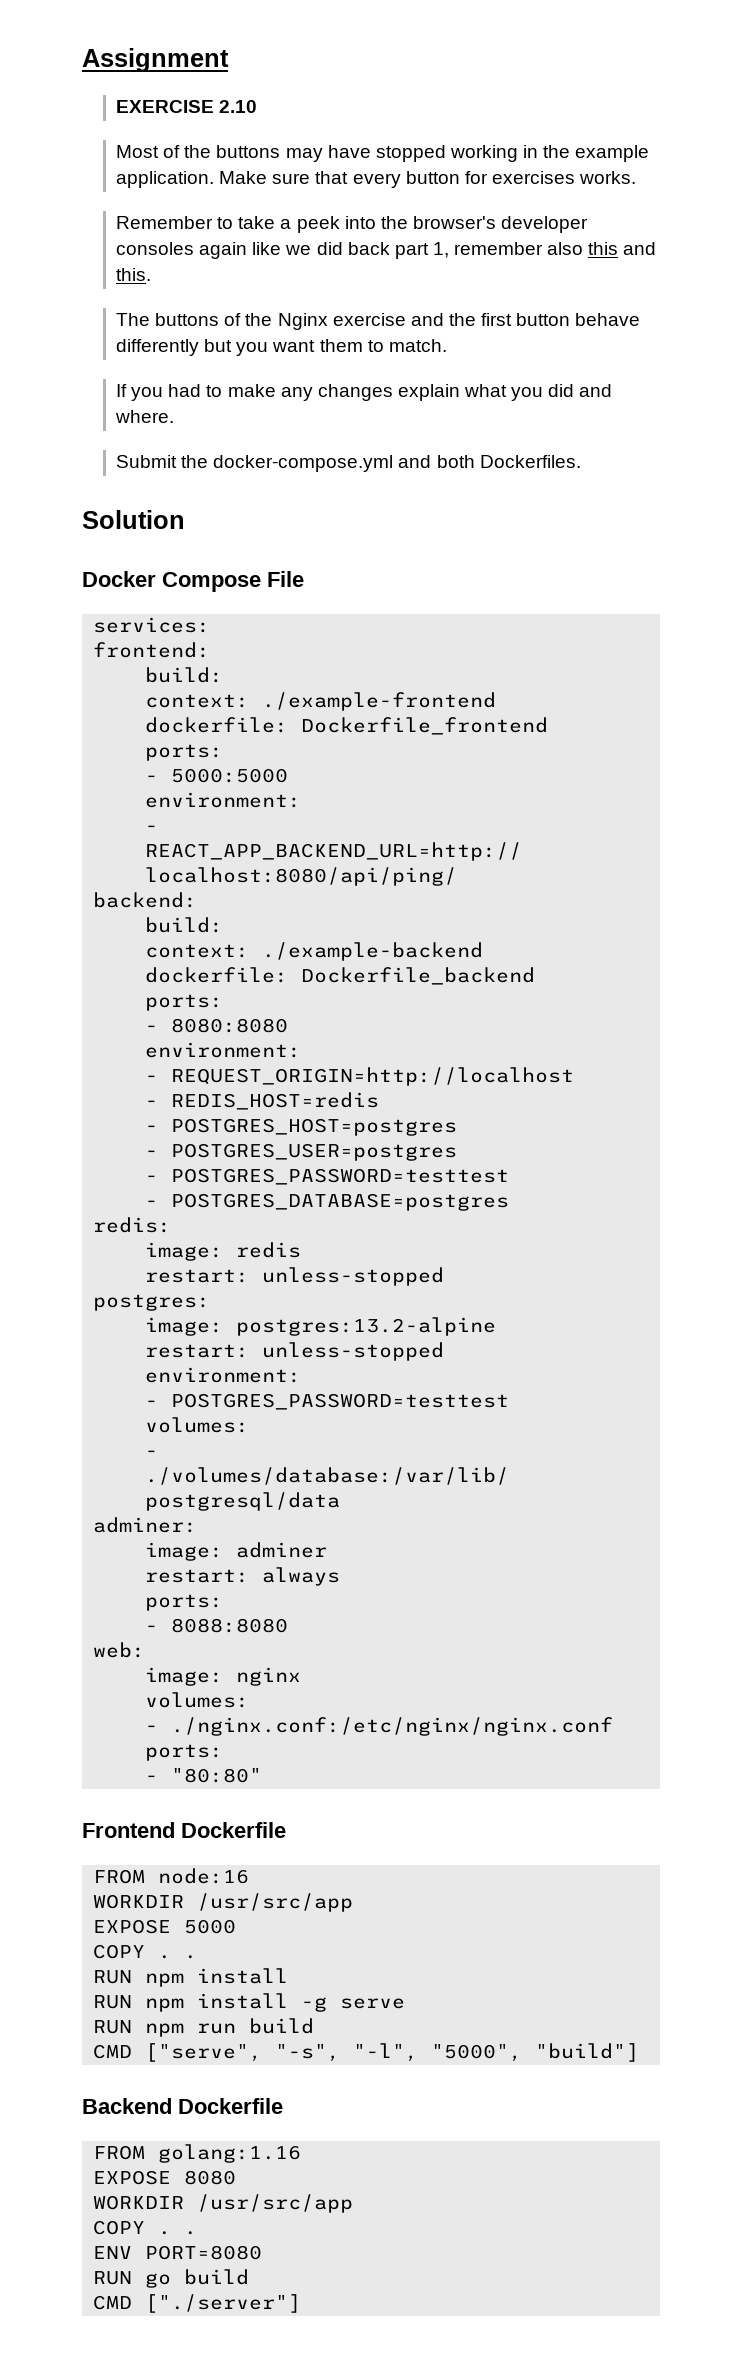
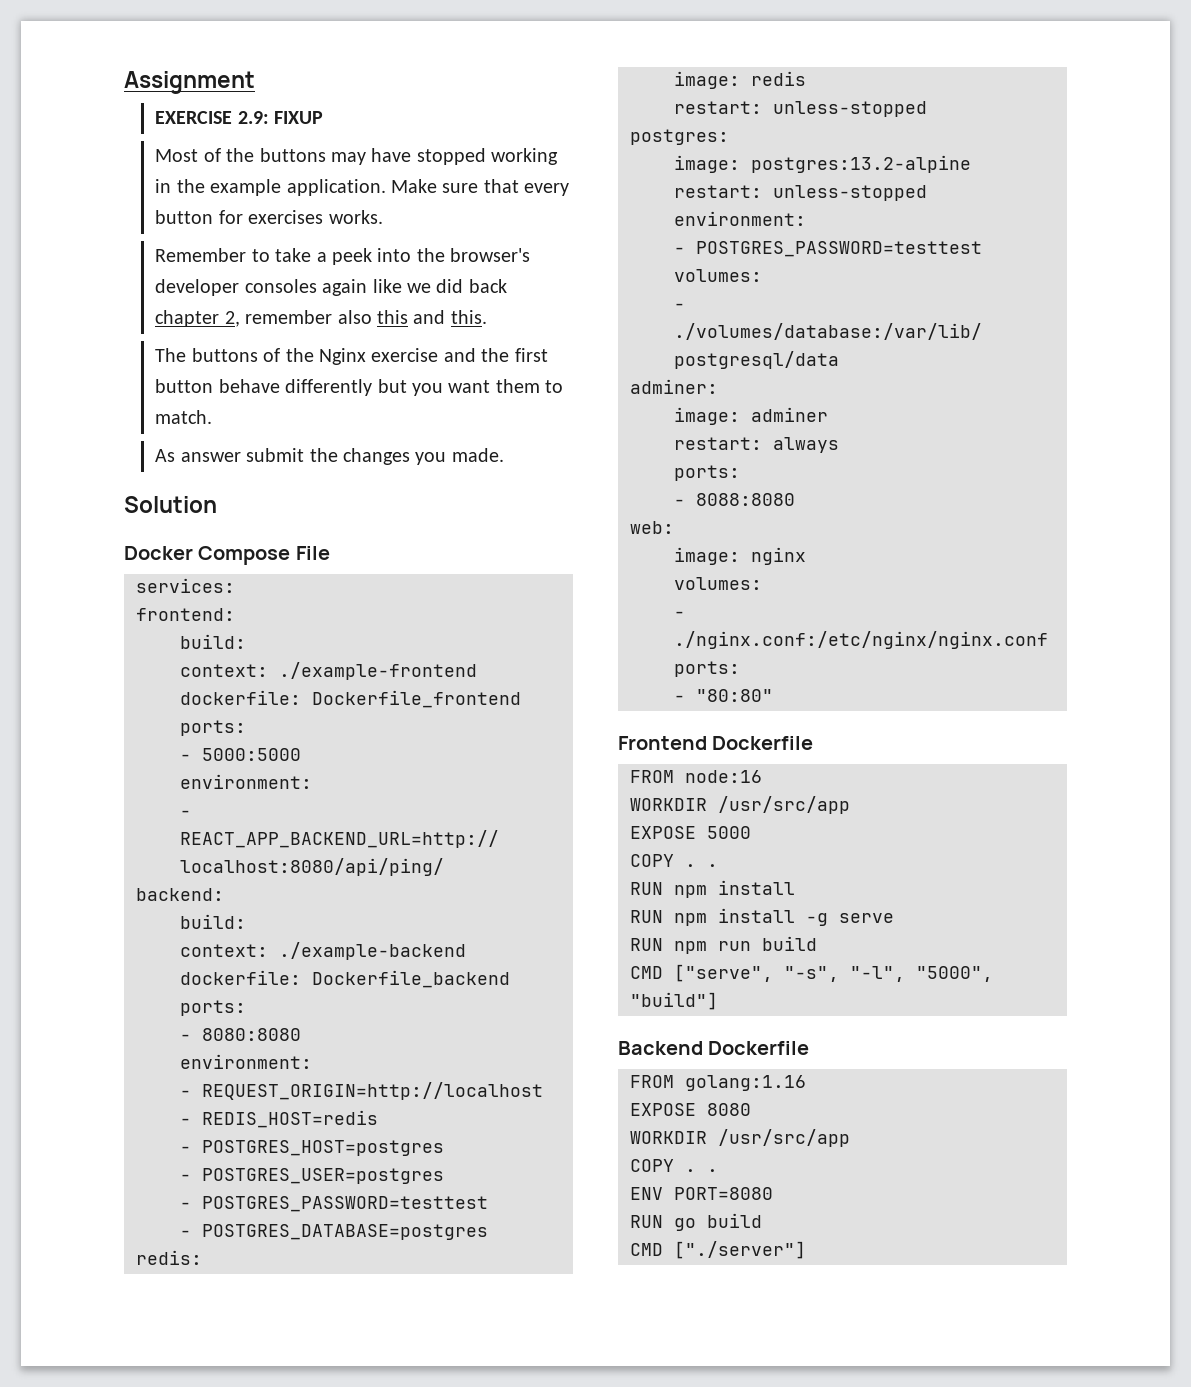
- EXERCISE 2.10
+ EXERCISE 2.9: FIXUP
- Remember to take a peek into the browser's developer consoles again like we did back part 1, remember also this and this.
+ Remember to take a peek into the browser's developer consoles again like we did back chapter 2, remember also this and this.
- If you had to make any changes explain what you did and where.
- Submit the docker-compose.yml and both Dockerfiles.
+ As answer submit the changes you made.

